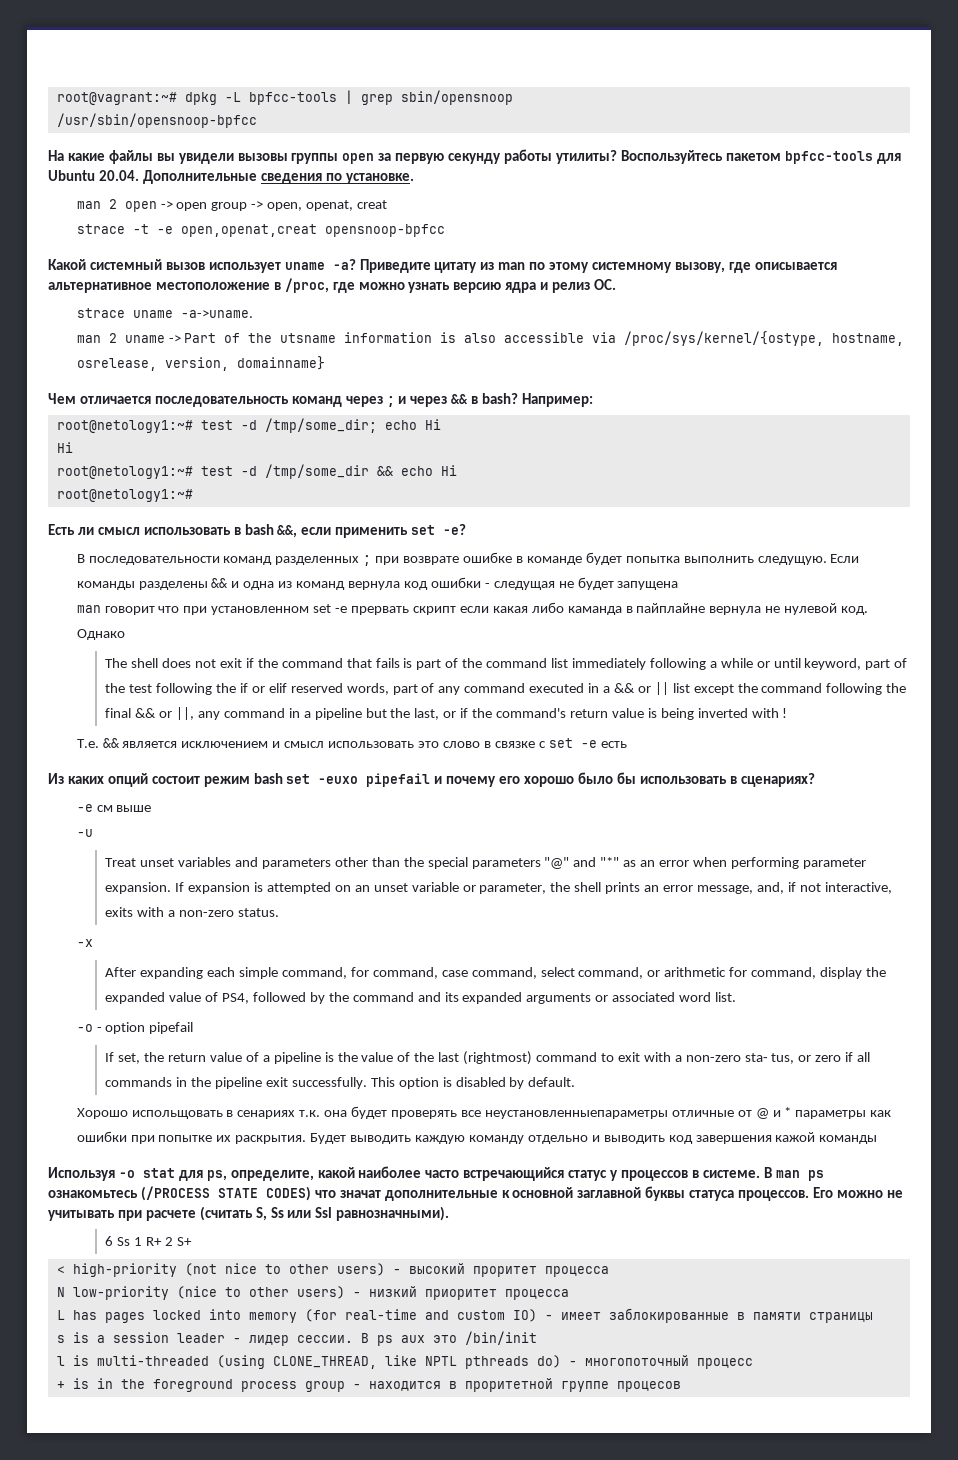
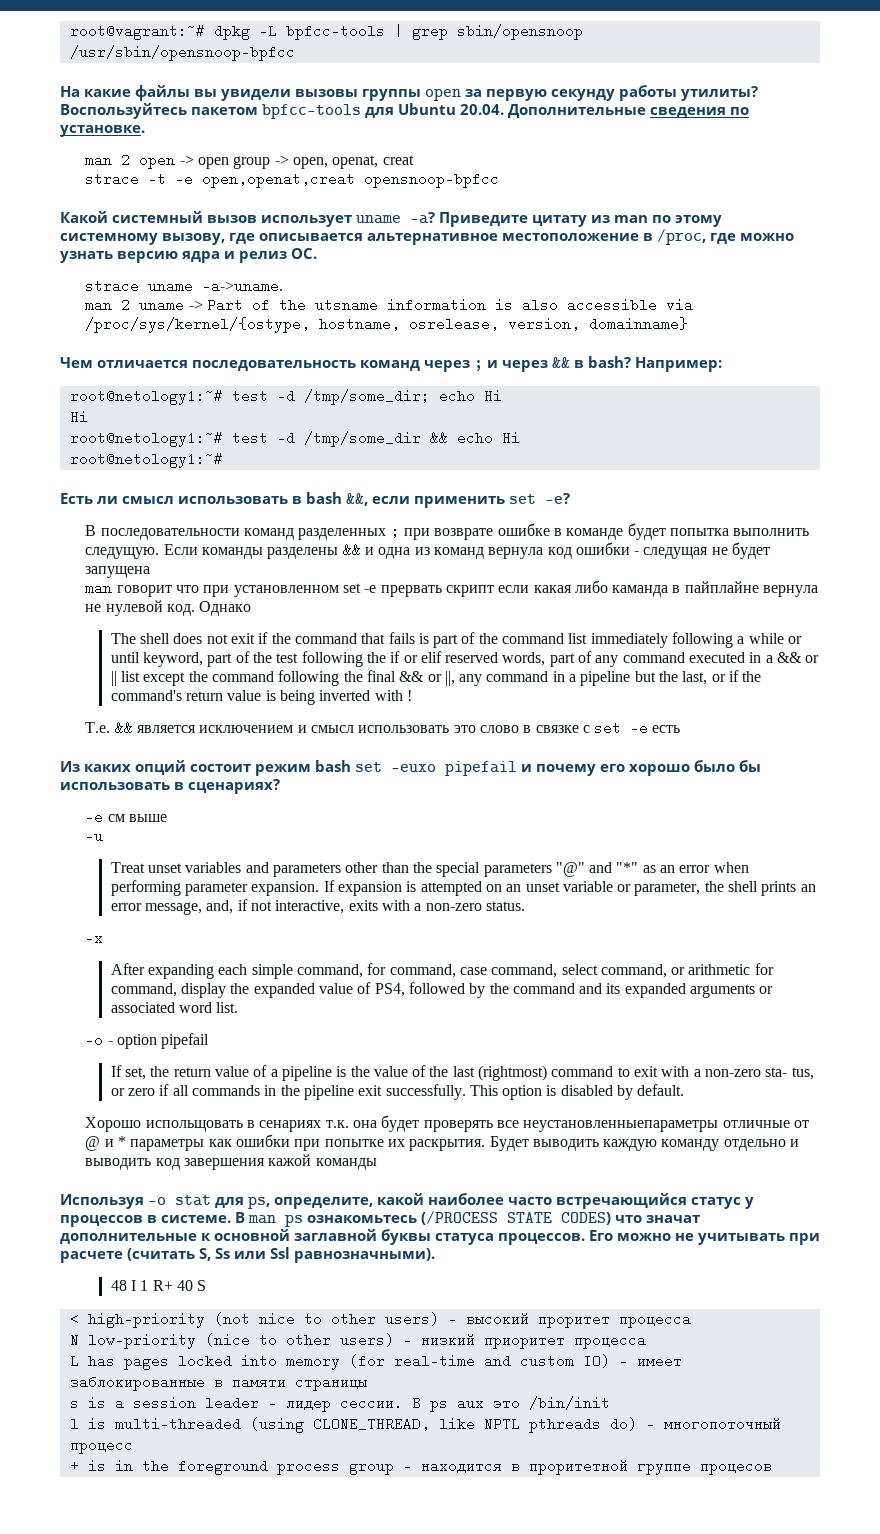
- 6 Ss 1 R+ 2 S+
+ 48 I 1 R+ 40 S

